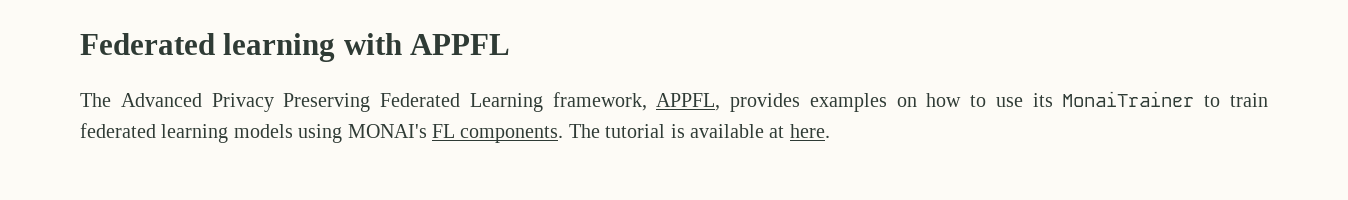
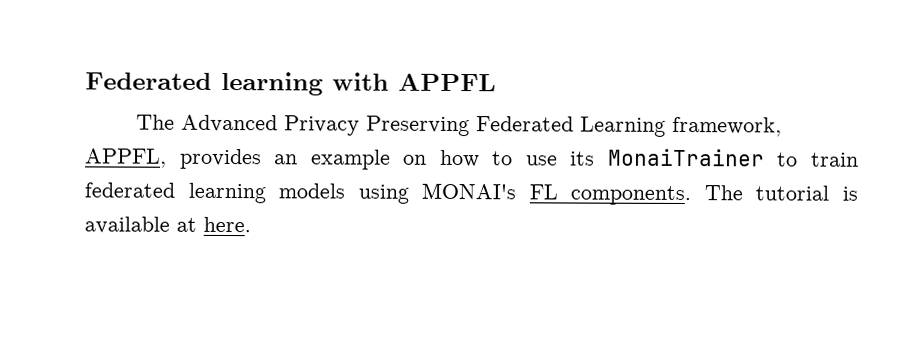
- The Advanced Privacy Preserving Federated Learning framework, APPFL, provides examples on how to use its MonaiTrainer to train federated learning models using MONAI's FL components.
+ The Advanced Privacy Preserving Federated Learning framework, APPFL, provides an example on how to use its MonaiTrainer to train federated learning models using MONAI's FL components.

